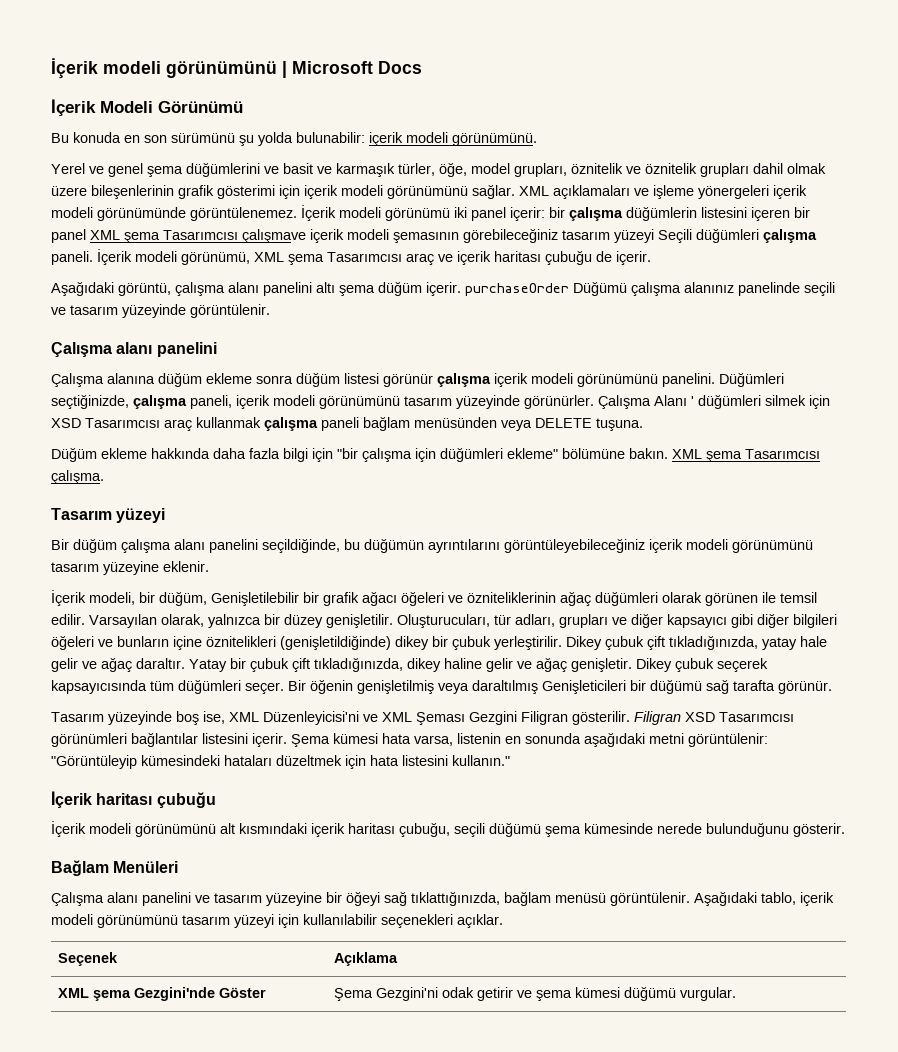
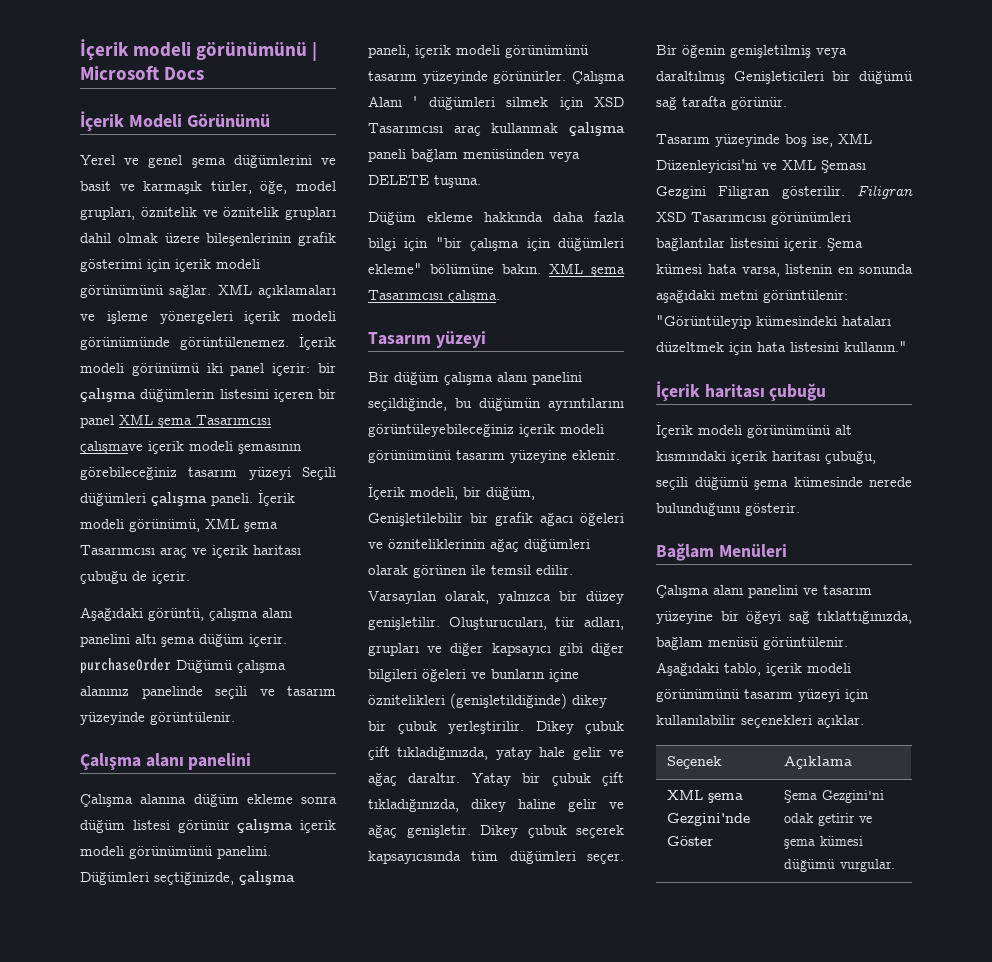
- Bu konuda en son sürümünü şu yolda bulunabilir: içerik modeli görünümünü.

